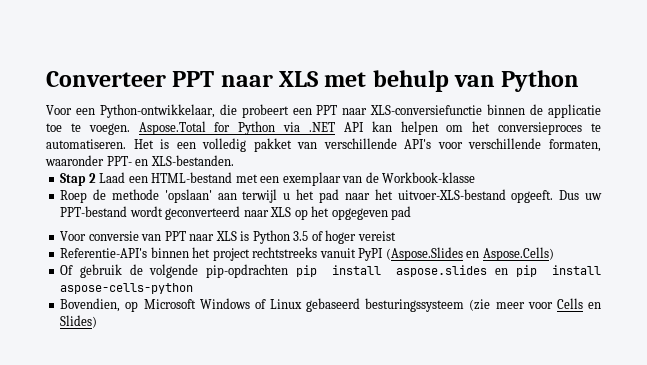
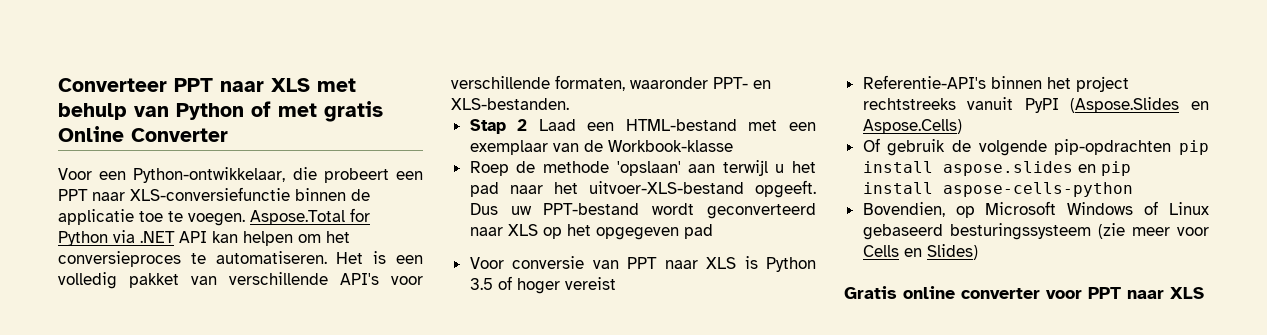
- Converteer PPT naar XLS met behulp van Python
+ Converteer PPT naar XLS met behulp van Python of met gratis Online Converter
+ Gratis online converter voor PPT naar XLS

